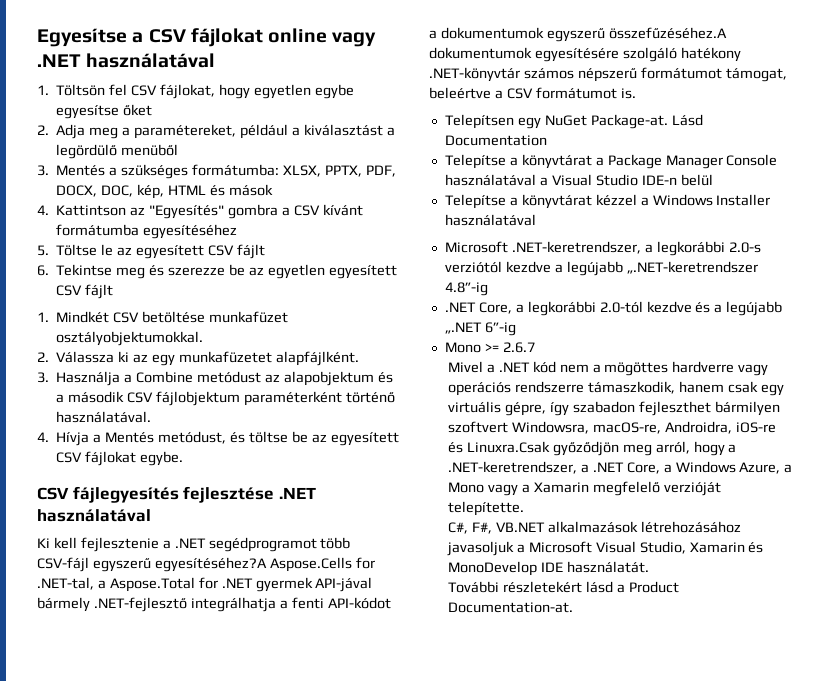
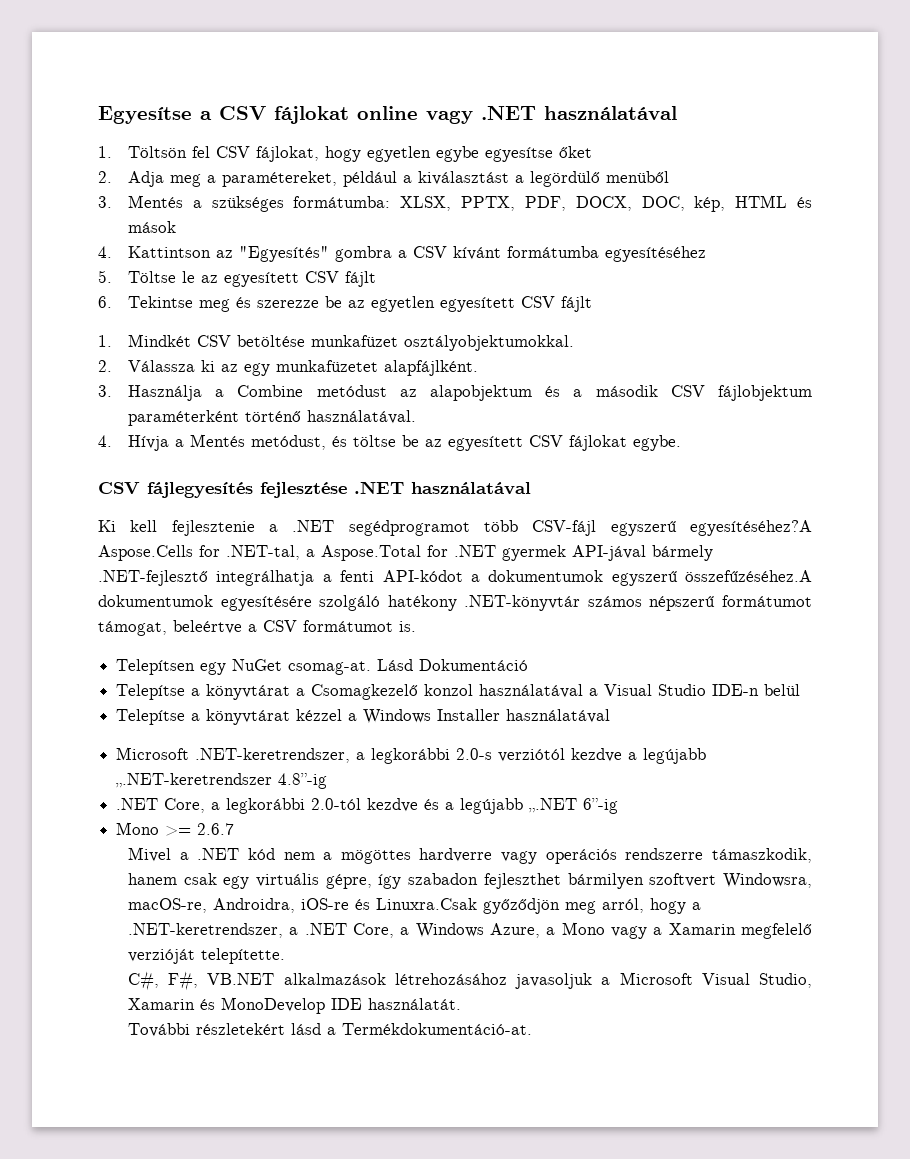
- Telepítsen egy NuGet Package-at. Lásd Documentation
+ Telepítsen egy NuGet csomag-at. Lásd Dokumentáció
- Telepítse a könyvtárat a Package Manager Console használatával a Visual Studio IDE-n belül
+ Telepítse a könyvtárat a Csomagkezelő konzol használatával a Visual Studio IDE-n belül
- További részletekért lásd a Product Documentation-at.
+ További részletekért lásd a Termékdokumentáció-at.

